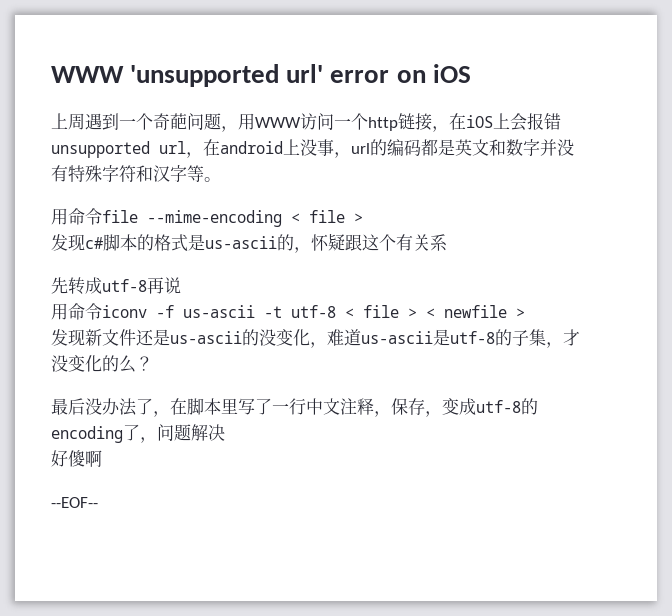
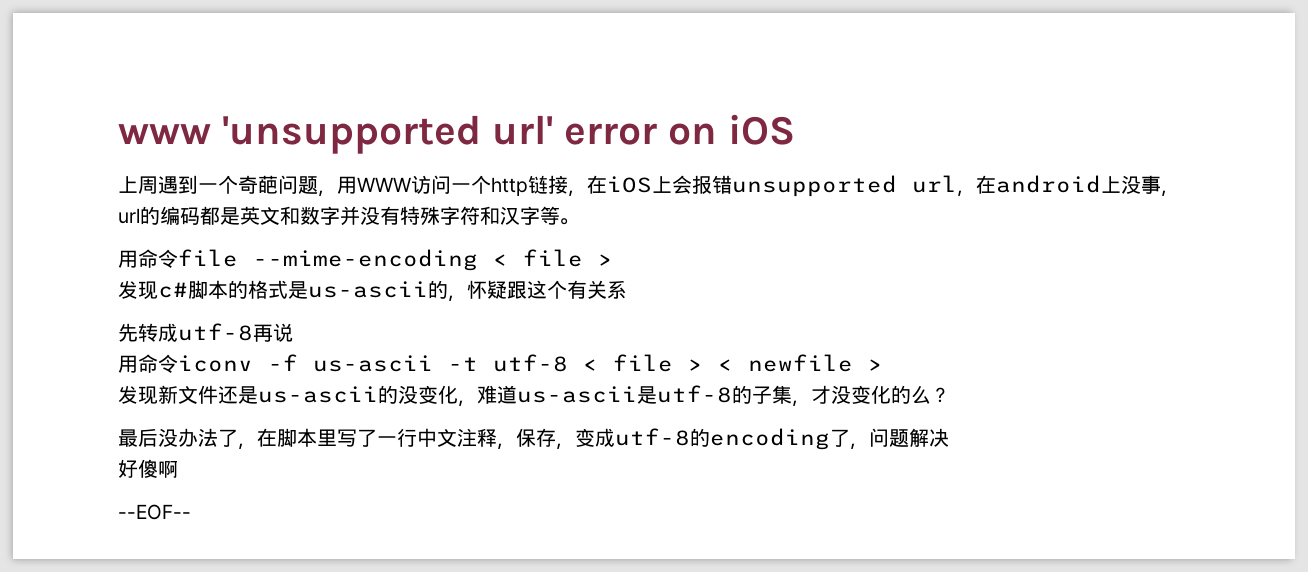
- WWW 'unsupported url' error on iOS
+ www 'unsupported url' error on iOS

